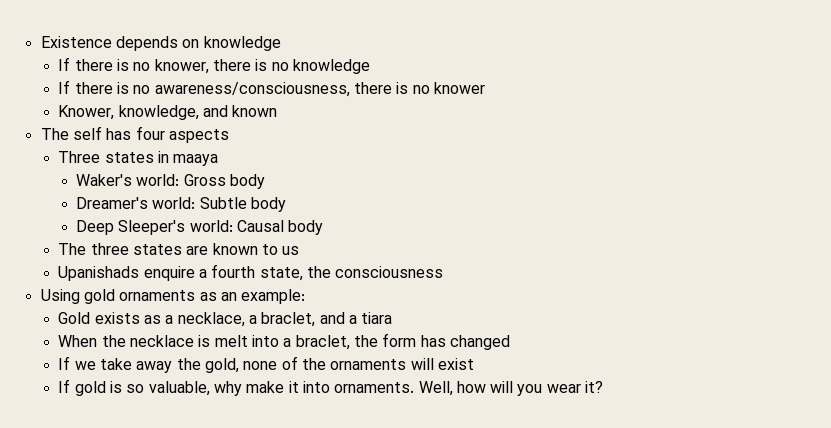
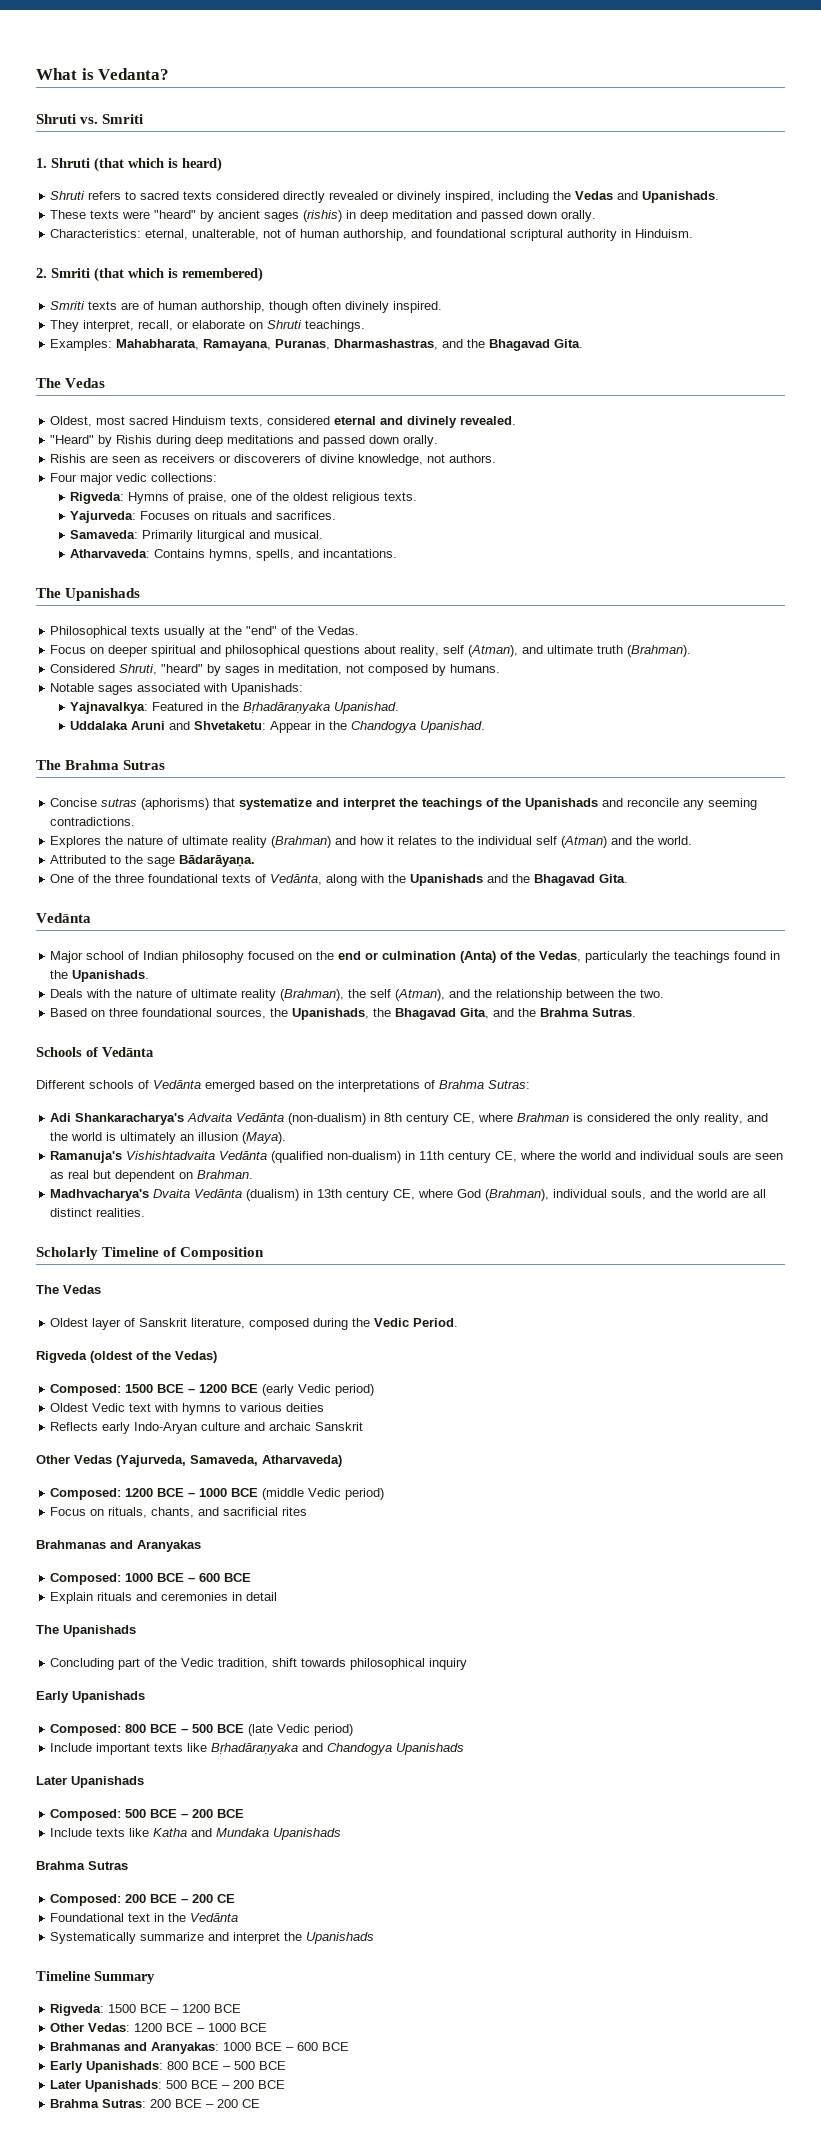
- Existence depends on knowledge
- If there is no knower, there is no knowledge
- If there is no awareness/consciousness, there is no knower
- Knower, knowledge, and known
- The self has four aspects
- Three states in maaya
- Waker's world: Gross body
- Dreamer's world: Subtle body
- Deep Sleeper's world: Causal body
- The three states are known to us
- Upanishads enquire a fourth state, the consciousness
- Using gold ornaments as an example:
- Gold exists as a necklace, a braclet, and a tiara
- When the necklace is melt into a braclet, the form has changed
- If we take away the gold, none of the ornaments will exist
- If gold is so valuable, why make it into ornaments. Well, how will you wear it?
+ What is Vedanta?
+ Shruti vs. Smriti
+ 1. Shruti (that which is heard)
+ Shruti refers to sacred texts considered directly revealed or divinely inspired, including the Vedas and Upanishads.
+ These texts were "heard" by ancient sages (rishis) in deep meditation and passed down orally.
+ Characteristics: eternal, unalterable, not of human authorship, and foundational scriptural authority in Hinduism.
+ 2. Smriti (that which is remembered)
+ Smriti texts are of human authorship, though often divinely inspired.
+ They interpret, recall, or elaborate on Shruti teachings.
+ Examples: Mahabharata, Ramayana, Puranas, Dharmashastras, and the Bhagavad Gita.
+ The Vedas
+ Oldest, most sacred Hinduism texts, considered eternal and divinely revealed.
+ "Heard" by Rishis during deep meditations and passed down orally.
+ Rishis are seen as receivers or discoverers of divine knowledge, not authors.
+ Four major vedic collections:
+ Rigveda: Hymns of praise, one of the oldest religious texts.
+ Yajurveda: Focuses on rituals and sacrifices.
+ Samaveda: Primarily liturgical and musical.
+ Atharvaveda: Contains hymns, spells, and incantations.
+ The Upanishads
+ Philosophical texts usually at the "end" of the Vedas.
+ Focus on deeper spiritual and philosophical questions about reality, self (Atman), and ultimate truth (Brahman).
+ Considered Shruti, "heard" by sages in meditation, not composed by humans.
+ Notable sages associated with Upanishads:
+ Yajnavalkya: Featured in the Bṛhadāraṇyaka Upanishad.
+ Uddalaka Aruni and Shvetaketu: Appear in the Chandogya Upanishad.
+ The Brahma Sutras
+ Concise sutras (aphorisms) that systematize and interpret the teachings of the Upanishads and reconcile any seeming contradictions.
+ Explores the nature of ultimate reality (Brahman) and how it relates to the individual self (Atman) and the world.
+ Attributed to the sage Bādarāyaṇa.
+ One of the three foundational texts of Vedānta, along with the Upanishads and the Bhagavad Gita.
+ Vedānta
+ Major school of Indian philosophy focused on the end or culmination (Anta) of the Vedas, particularly the teachings found in the Upanishads.
+ Deals with the nature of ultimate reality (Brahman), the self (Atman), and the relationship between the two.
+ Based on three foundational sources, the Upanishads, the Bhagavad Gita, and the Brahma Sutras.
+ Schools of Vedānta
+ Different schools of Vedānta emerged based on the interpretations of Brahma Sutras:
+ Adi Shankaracharya's Advaita Vedānta (non-dualism) in 8th century CE, where Brahman is considered the only reality, and the world is ultimately an illusion (Maya).
+ Ramanuja's Vishishtadvaita Vedānta (qualified non-dualism) in 11th century CE, where the world and individual souls are seen as real but dependent on Brahman.
+ Madhvacharya's Dvaita Vedānta (dualism) in 13th century CE, where God (Brahman), individual souls, and the world are all distinct realities.
+ Scholarly Timeline of Composition
+ The Vedas
+ Oldest layer of Sanskrit literature, composed during the Vedic Period.
+ Rigveda (oldest of the Vedas)
+ Composed: 1500 BCE – 1200 BCE (early Vedic period)
+ Oldest Vedic text with hymns to various deities
+ Reflects early Indo-Aryan culture and archaic Sanskrit
+ Other Vedas (Yajurveda, Samaveda, Atharvaveda)
+ Composed: 1200 BCE – 1000 BCE (middle Vedic period)
+ Focus on rituals, chants, and sacrificial rites
+ Brahmanas and Aranyakas
+ Composed: 1000 BCE – 600 BCE
+ Explain rituals and ceremonies in detail
+ The Upanishads
+ Concluding part of the Vedic tradition, shift towards philosophical inquiry
+ Early Upanishads
+ Composed: 800 BCE – 500 BCE (late Vedic period)
+ Include important texts like Bṛhadāraṇyaka and Chandogya Upanishads
+ Later Upanishads
+ Composed: 500 BCE – 200 BCE
+ Include texts like Katha and Mundaka Upanishads
+ Brahma Sutras
+ Composed: 200 BCE – 200 CE
+ Foundational text in the Vedānta
+ Systematically summarize and interpret the Upanishads
+ Timeline Summary
+ Rigveda: 1500 BCE – 1200 BCE
+ Other Vedas: 1200 BCE – 1000 BCE
+ Brahmanas and Aranyakas: 1000 BCE – 600 BCE
+ Early Upanishads: 800 BCE – 500 BCE
+ Later Upanishads: 500 BCE – 200 BCE
+ Brahma Sutras: 200 BCE – 200 CE

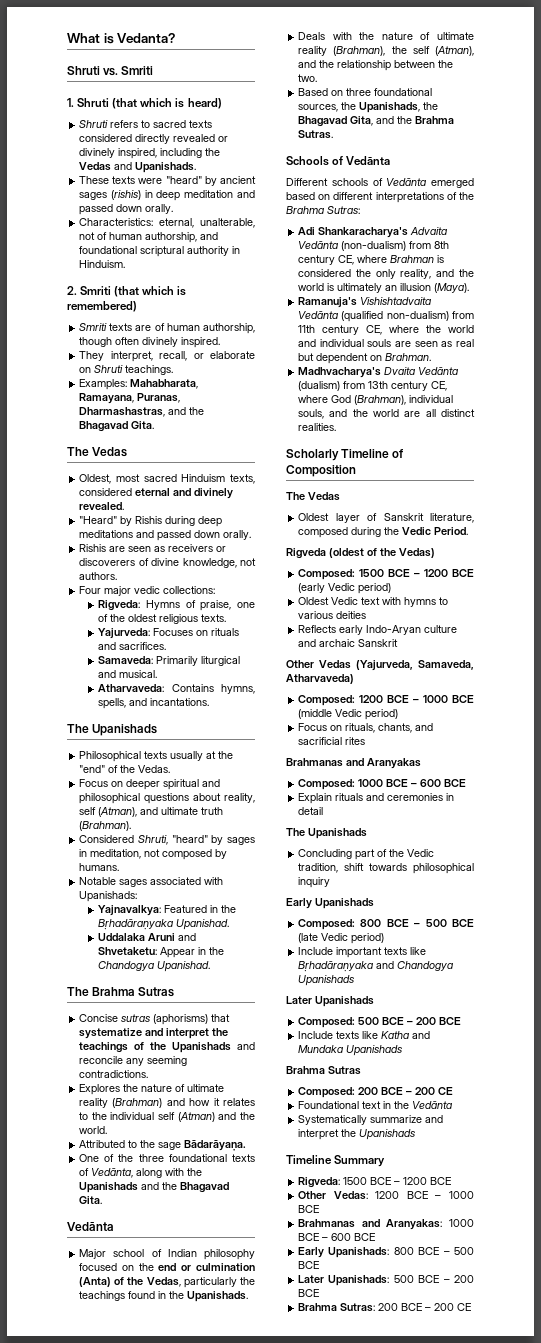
- Different schools of Vedānta emerged based on the interpretations of Brahma Sutras:
+ Different schools of Vedānta emerged based on different interpretations of the Brahma Sutras:
- Adi Shankaracharya's Advaita Vedānta (non-dualism) in 8th century CE, where Brahman is considered the only reality, and the world is ultimately an illusion (Maya).
+ Adi Shankaracharya's Advaita Vedānta (non-dualism) from 8th century CE, where Brahman is considered the only reality, and the world is ultimately an illusion (Maya).
- Ramanuja's Vishishtadvaita Vedānta (qualified non-dualism) in 11th century CE, where the world and individual souls are seen as real but dependent on Brahman.
+ Ramanuja's Vishishtadvaita Vedānta (qualified non-dualism) from 11th century CE, where the world and individual souls are seen as real but dependent on Brahman.
- Madhvacharya's Dvaita Vedānta (dualism) in 13th century CE, where God (Brahman), individual souls, and the world are all distinct realities.
+ Madhvacharya's Dvaita Vedānta (dualism) from 13th century CE, where God (Brahman), individual souls, and the world are all distinct realities.

